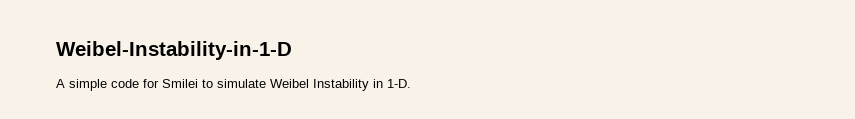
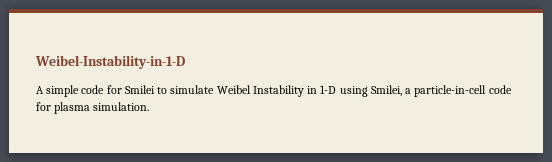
- A simple code for Smilei to simulate Weibel Instability in 1-D.
+ A simple code for Smilei to simulate Weibel Instability in 1-D using Smilei, a particle-in-cell code for plasma simulation.

